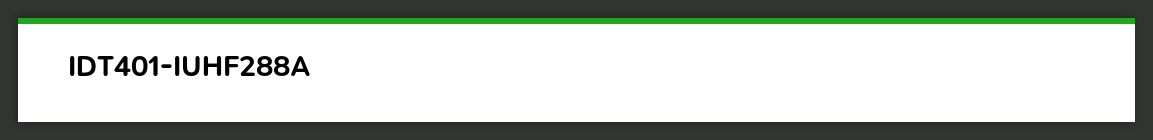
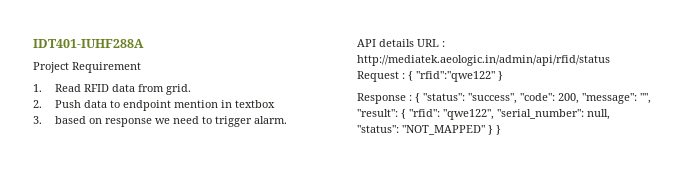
+ Project Requirement
+ 1. Read RFID data from grid.
+ 2. Push data to endpoint mention in textbox
+ 3. based on response we need to trigger alarm.
+ API details URL : http://mediatek.aeologic.in/admin/api/rfid/status Request : { "rfid":"qwe122" }
+ Response : { "status": "success", "code": 200, "message": "", "result": { "rfid": "qwe122", "serial_number": null, "status": "NOT_MAPPED" } }

